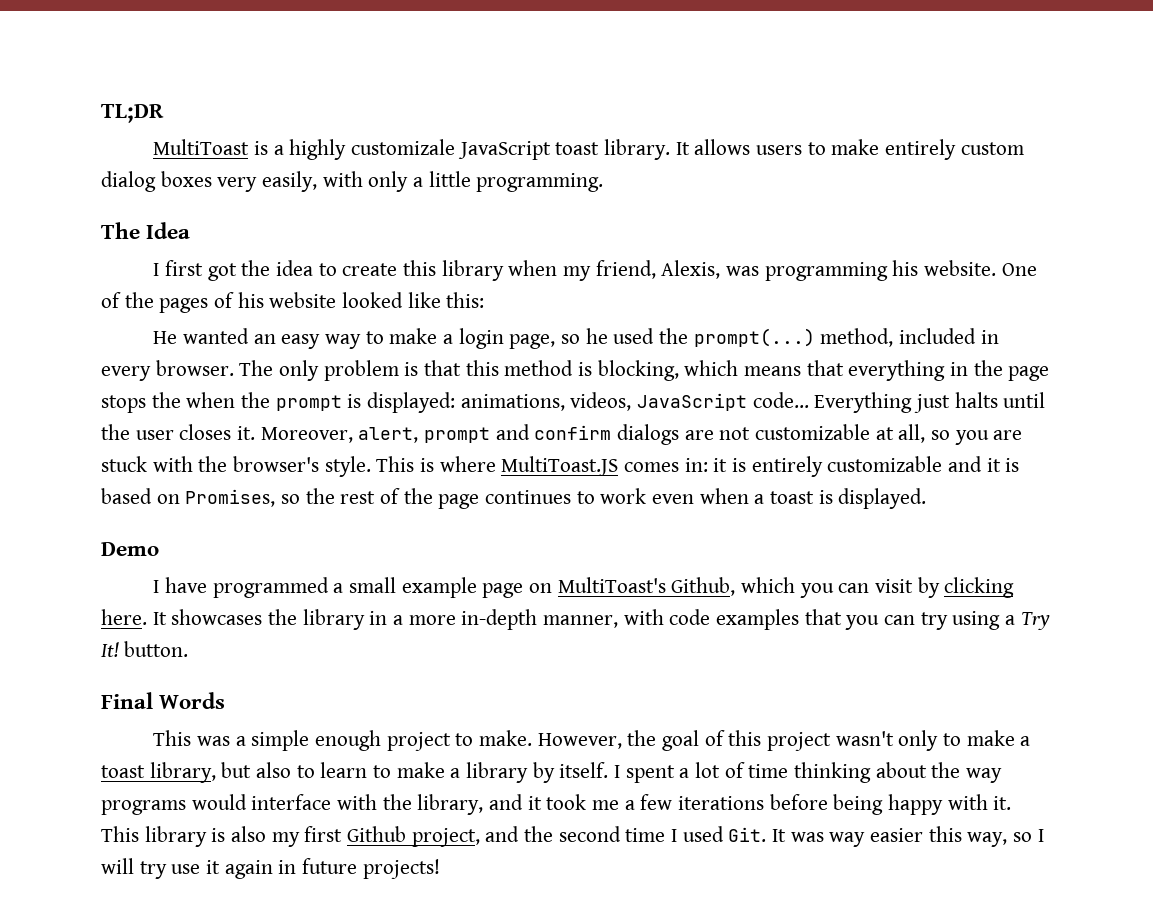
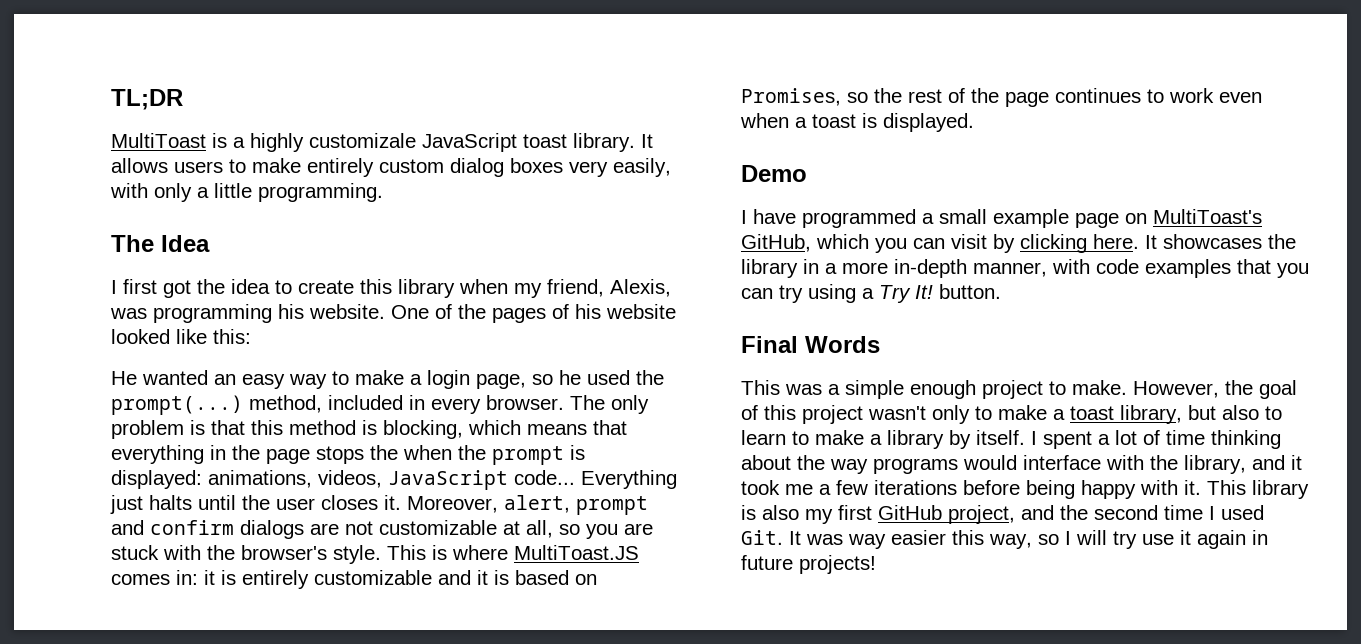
- I have programmed a small example page on MultiToast's Github, which you can visit by clicking here.
+ I have programmed a small example page on MultiToast's GitHub, which you can visit by clicking here.
- This library is also my first Github project, and the second time I used Git. It was way easier this way, so I will try use it again in future projects!
+ This library is also my first GitHub project, and the second time I used Git. It was way easier this way, so I will try use it again in future projects!

